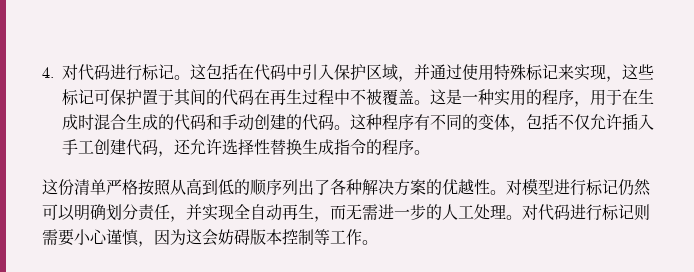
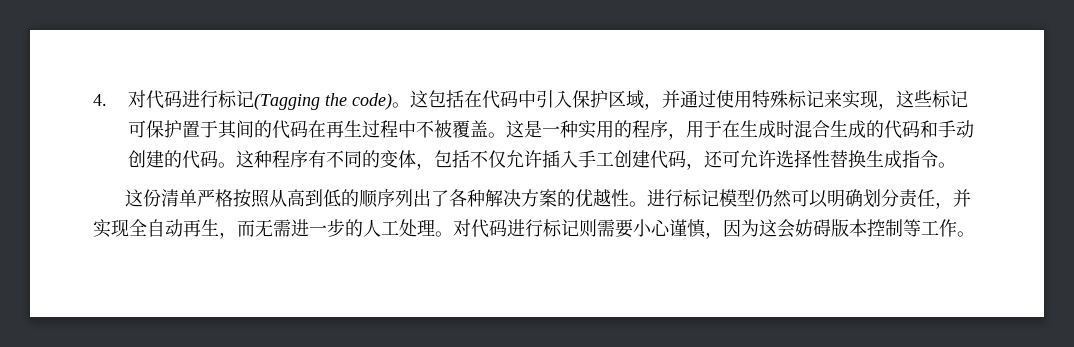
- 4.对代码进行标记。
+ 4.对代码进行标记(Tagging the code)。
- 这种程序有不同的变体，包括不仅允许插入手工创建代码，还允许选择性替换生成指令的程序。
+ 这种程序有不同的变体，包括不仅允许插入手工创建代码，还可允许选择性替换生成指令。
- 对模型进行标记仍然可以明确划分责任，并实现全自动再生，而无需进一步的人工处理。
+ 进行标记模型仍然可以明确划分责任，并实现全自动再生，而无需进一步的人工处理。

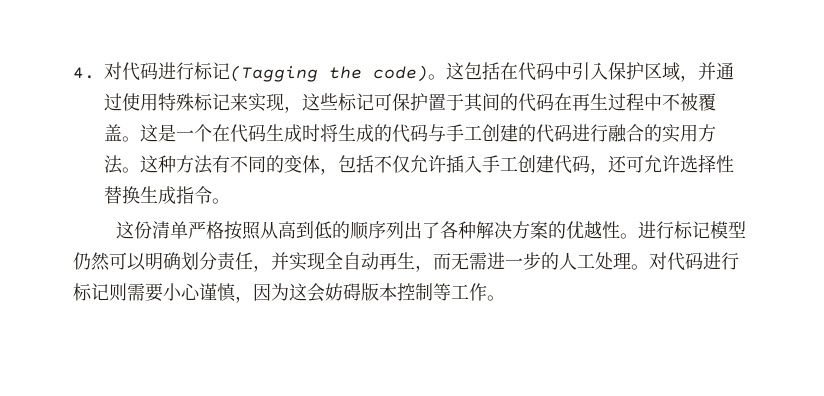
- 这是一种实用的程序，用于在生成时混合生成的代码和手动创建的代码。这种程序有不同的变体，包括不仅允许插入手工创建代码，还可允许选择性替换生成指令。
+ 这是一个在代码生成时将生成的代码与手工创建的代码进行融合的实用方法。这种方法有不同的变体，包括不仅允许插入手工创建代码，还可允许选择性替换生成指令。

